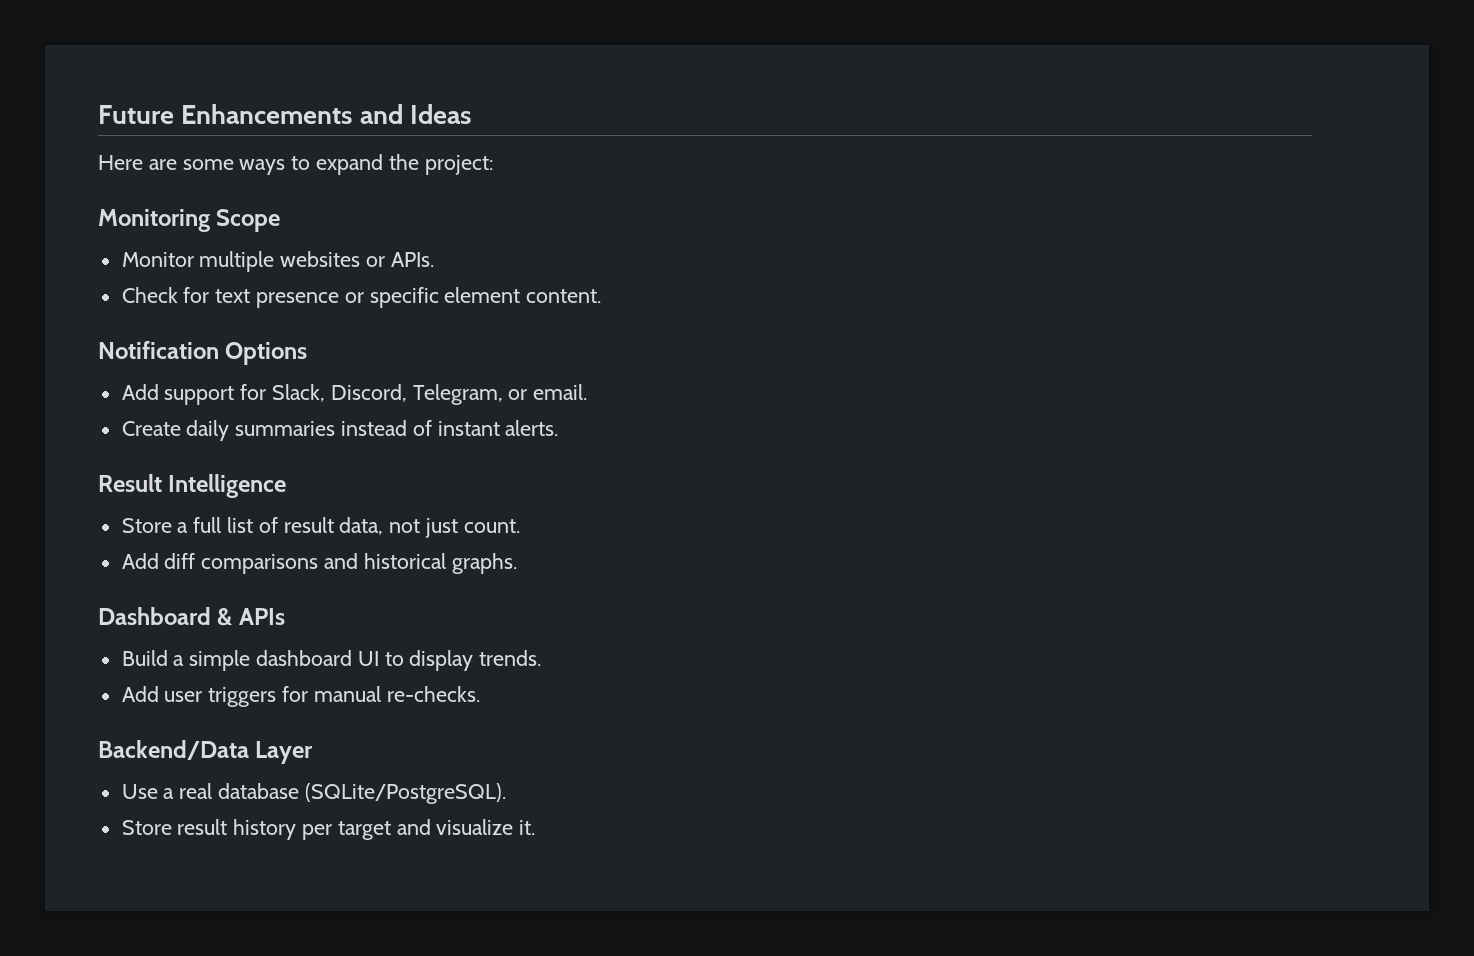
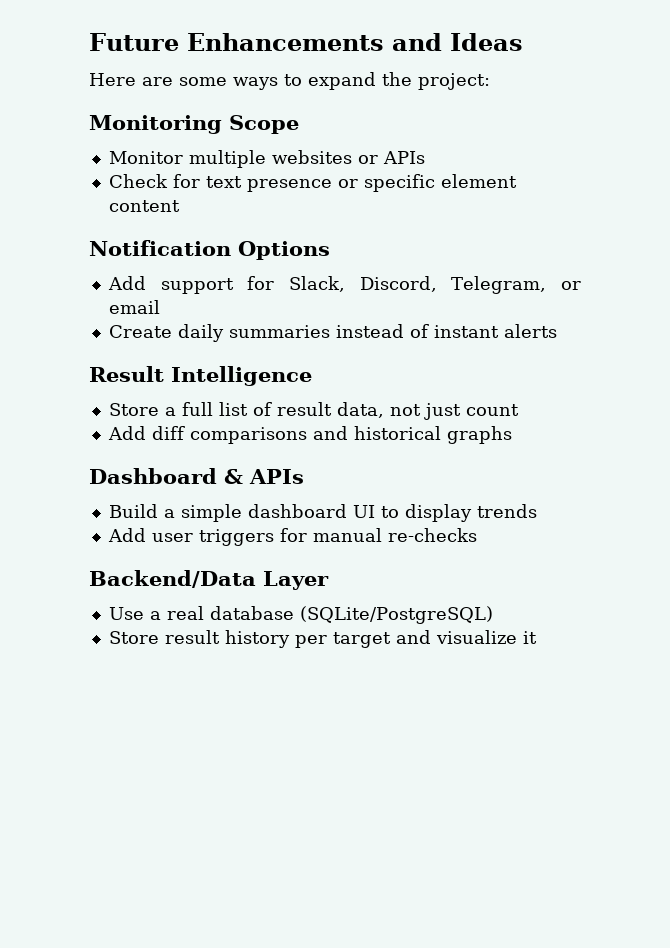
- Monitor multiple websites or APIs.
+ Monitor multiple websites or APIs
- Check for text presence or specific element content.
+ Check for text presence or specific element content
- Add support for Slack, Discord, Telegram, or email.
+ Add support for Slack, Discord, Telegram, or email
- Create daily summaries instead of instant alerts.
+ Create daily summaries instead of instant alerts
- Store a full list of result data, not just count.
+ Store a full list of result data, not just count
- Add diff comparisons and historical graphs.
+ Add diff comparisons and historical graphs
- Build a simple dashboard UI to display trends.
+ Build a simple dashboard UI to display trends
- Add user triggers for manual re-checks.
+ Add user triggers for manual re-checks
- Use a real database (SQLite/PostgreSQL).
+ Use a real database (SQLite/PostgreSQL)
- Store result history per target and visualize it.
+ Store result history per target and visualize it

